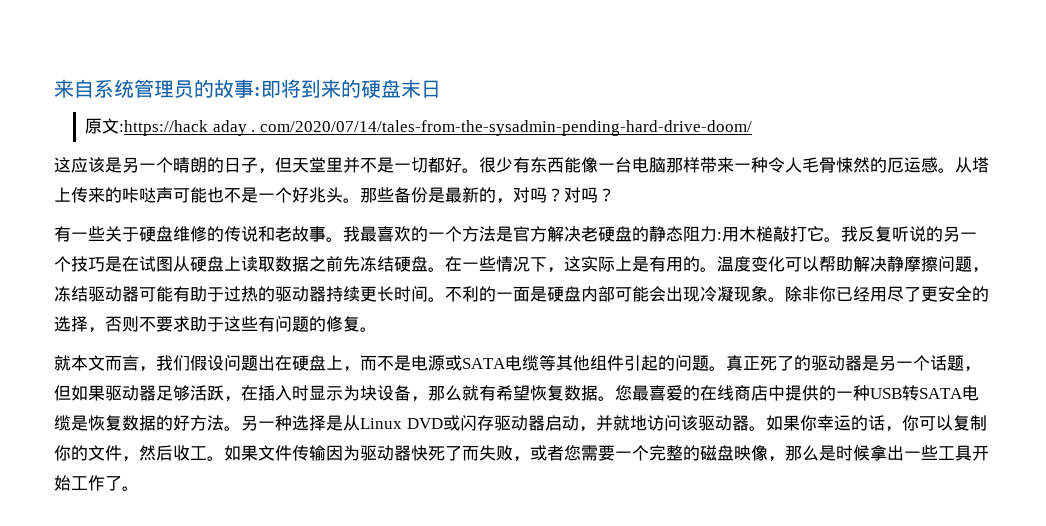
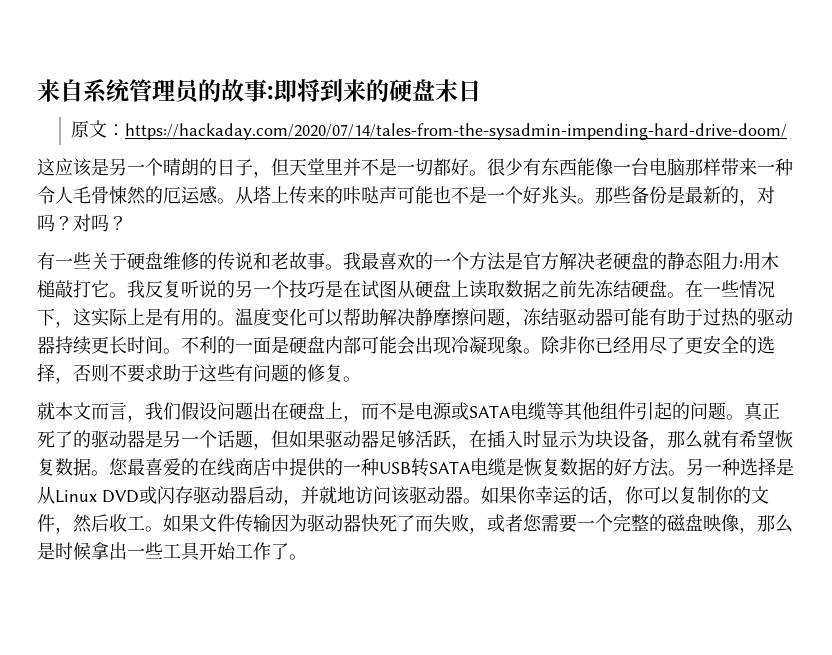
- 原文:https://hack aday . com/2020/07/14/tales-from-the-sysadmin-pending-hard-drive-doom/
+ 原文：https://hackaday.com/2020/07/14/tales-from-the-sysadmin-impending-hard-drive-doom/

